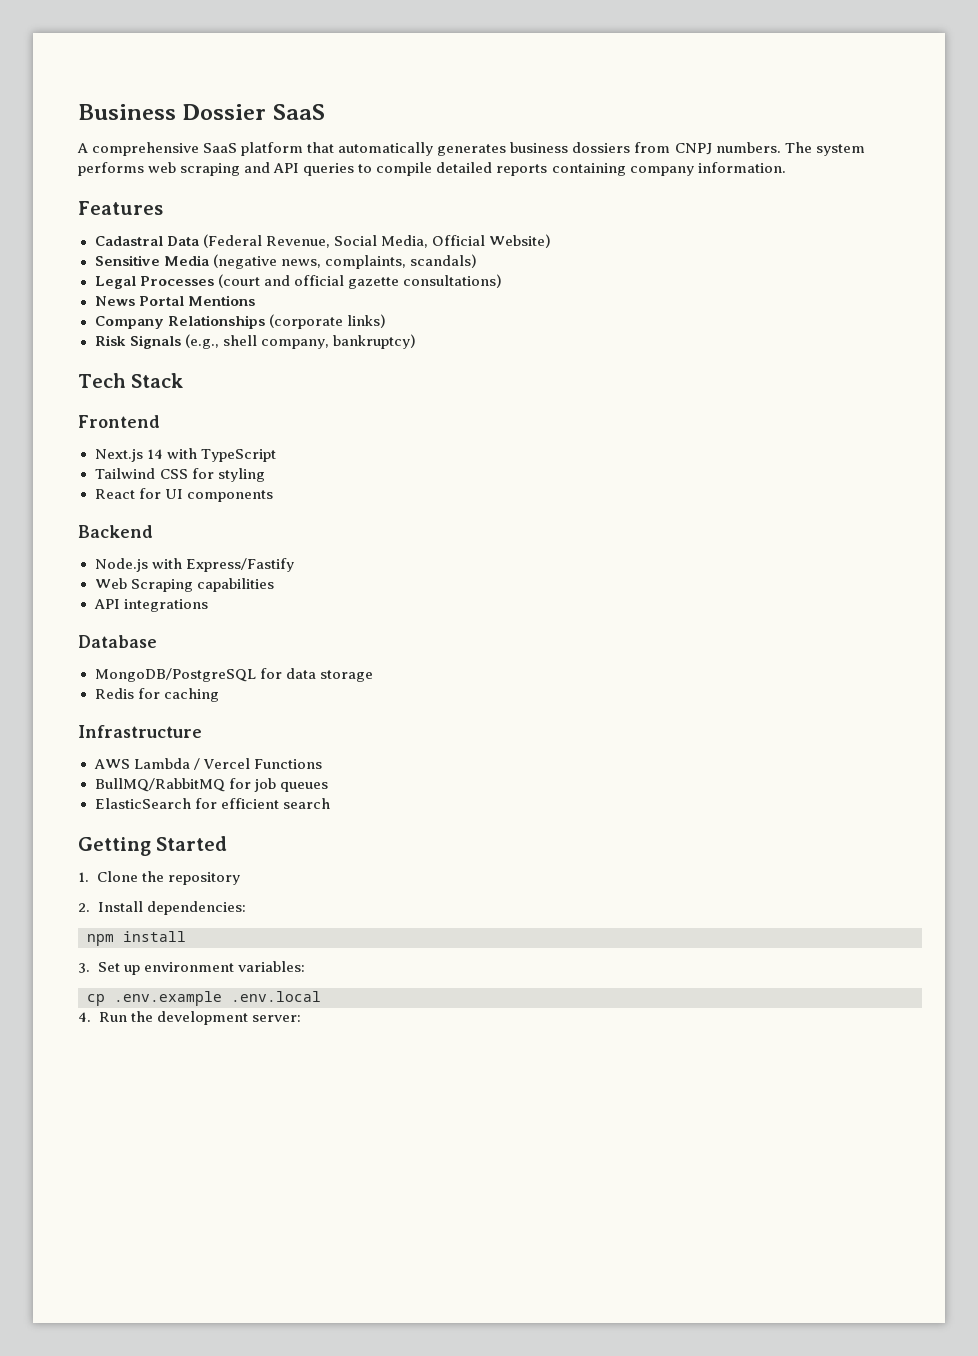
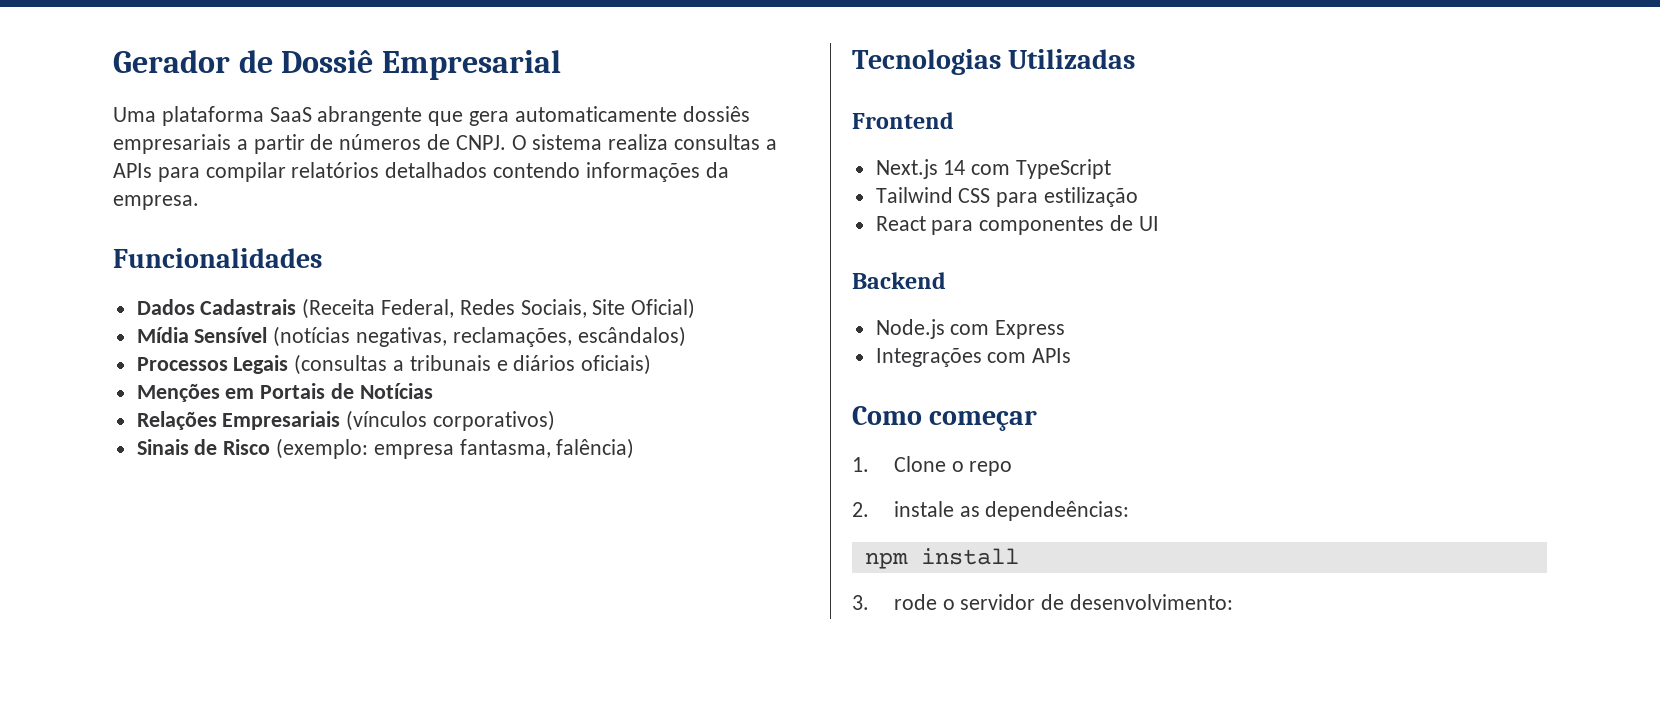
- Business Dossier SaaS
- A comprehensive SaaS platform that automatically generates business dossiers from CNPJ numbers. The system performs web scraping and API queries to compile detailed reports containing company information.
- Features
- Cadastral Data (Federal Revenue, Social Media, Official Website)
- Sensitive Media (negative news, complaints, scandals)
- Legal Processes (court and official gazette consultations)
- News Portal Mentions
- Company Relationships (corporate links)
- Risk Signals (e.g., shell company, bankruptcy)
- Tech Stack
+ Gerador de Dossiê Empresarial
+ Uma plataforma SaaS abrangente que gera automaticamente dossiês empresariais a partir de números de CNPJ. O sistema realiza consultas a APIs para compilar relatórios detalhados contendo informações da empresa.
+ Funcionalidades
+ Dados Cadastrais (Receita Federal, Redes Sociais, Site Oficial)
+ Mídia Sensível (notícias negativas, reclamações, escândalos)
+ Processos Legais (consultas a tribunais e diários oficiais)
+ Menções em Portais de Notícias
+ Relações Empresariais (vínculos corporativos)
+ Sinais de Risco (exemplo: empresa fantasma, falência)
+ Tecnologias Utilizadas
- Next.js 14 with TypeScript
+ Next.js 14 com TypeScript
- Tailwind CSS for styling
+ Tailwind CSS para estilização
- React for UI components
+ React para componentes de UI
- Node.js with Express/Fastify
- Web Scraping capabilities
- API integrations
- Database
- MongoDB/PostgreSQL for data storage
- Redis for caching
- Infrastructure
- AWS Lambda / Vercel Functions
- BullMQ/RabbitMQ for job queues
- ElasticSearch for efficient search
- Getting Started
+ Node.js com Express
+ Integrações com APIs
+ Como começar
- 1. Clone the repository
+ 1. Clone o repo
- 2. Install dependencies:
+ 2. instale as dependeências:
- 3. Set up environment variables:
- cp .env.example .env.local
- 4. Run the development server:
+ 3. rode o servidor de desenvolvimento:

